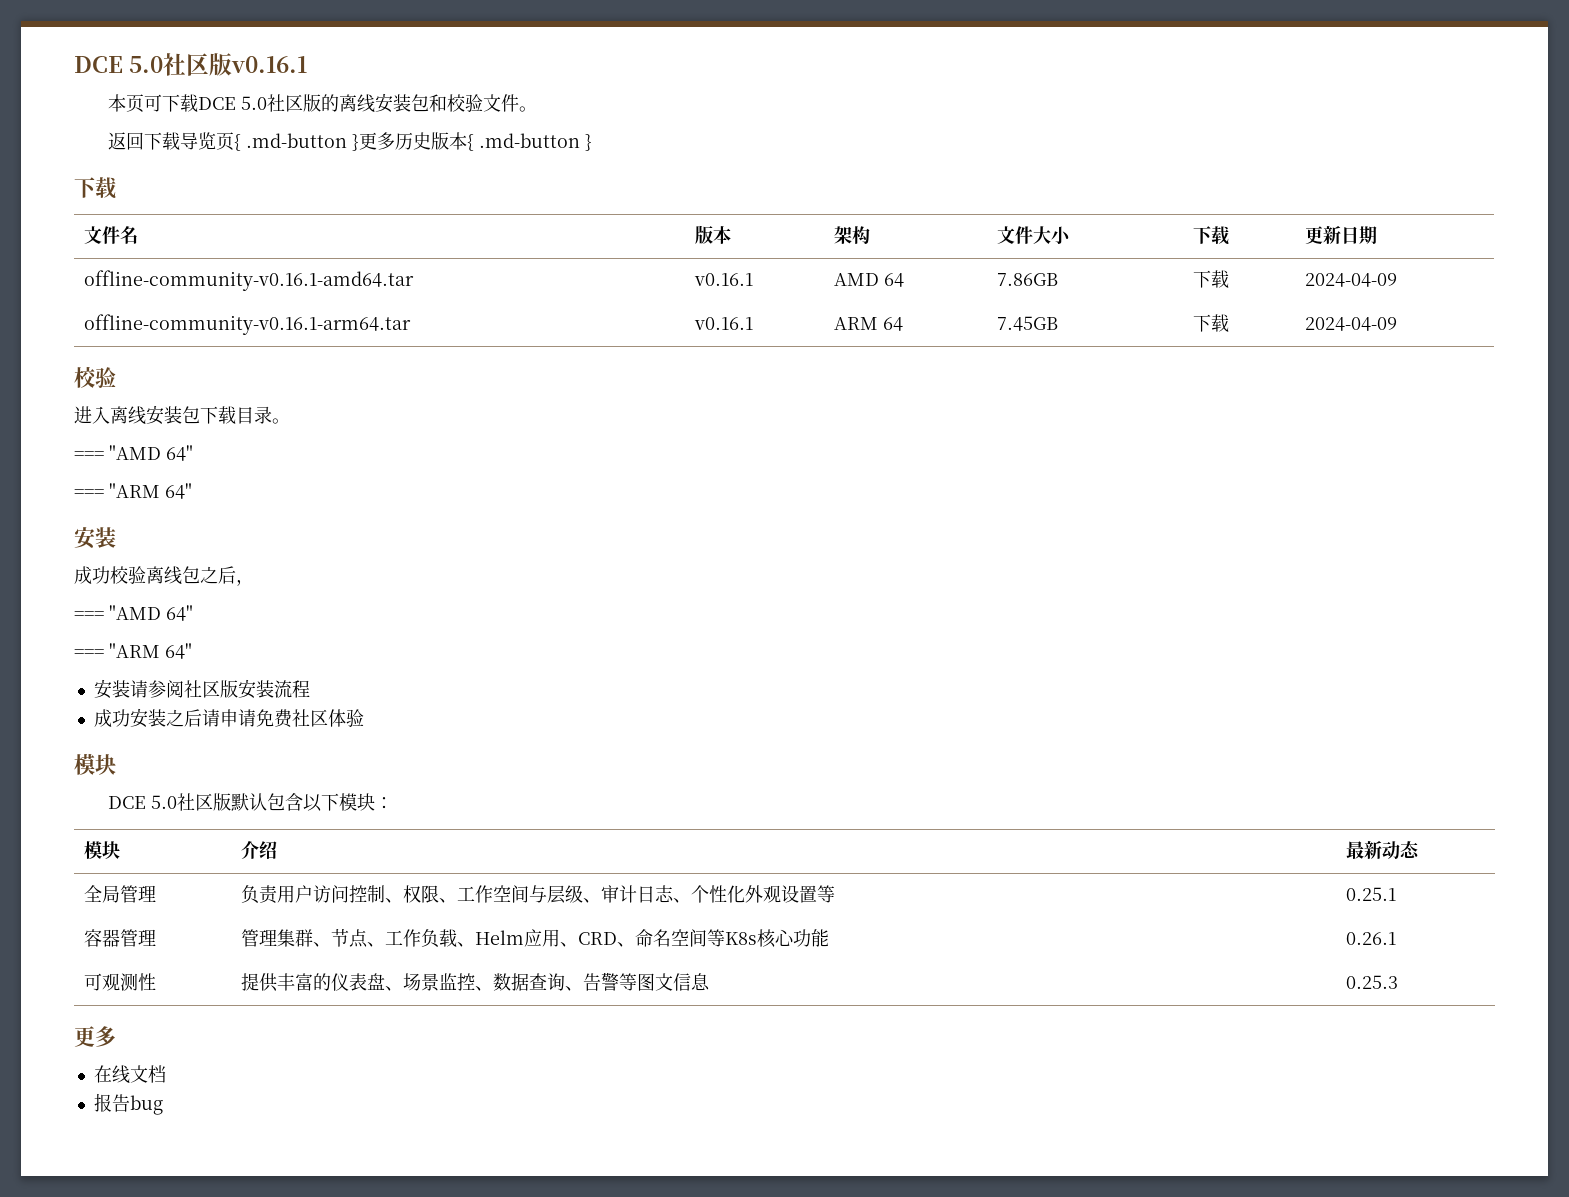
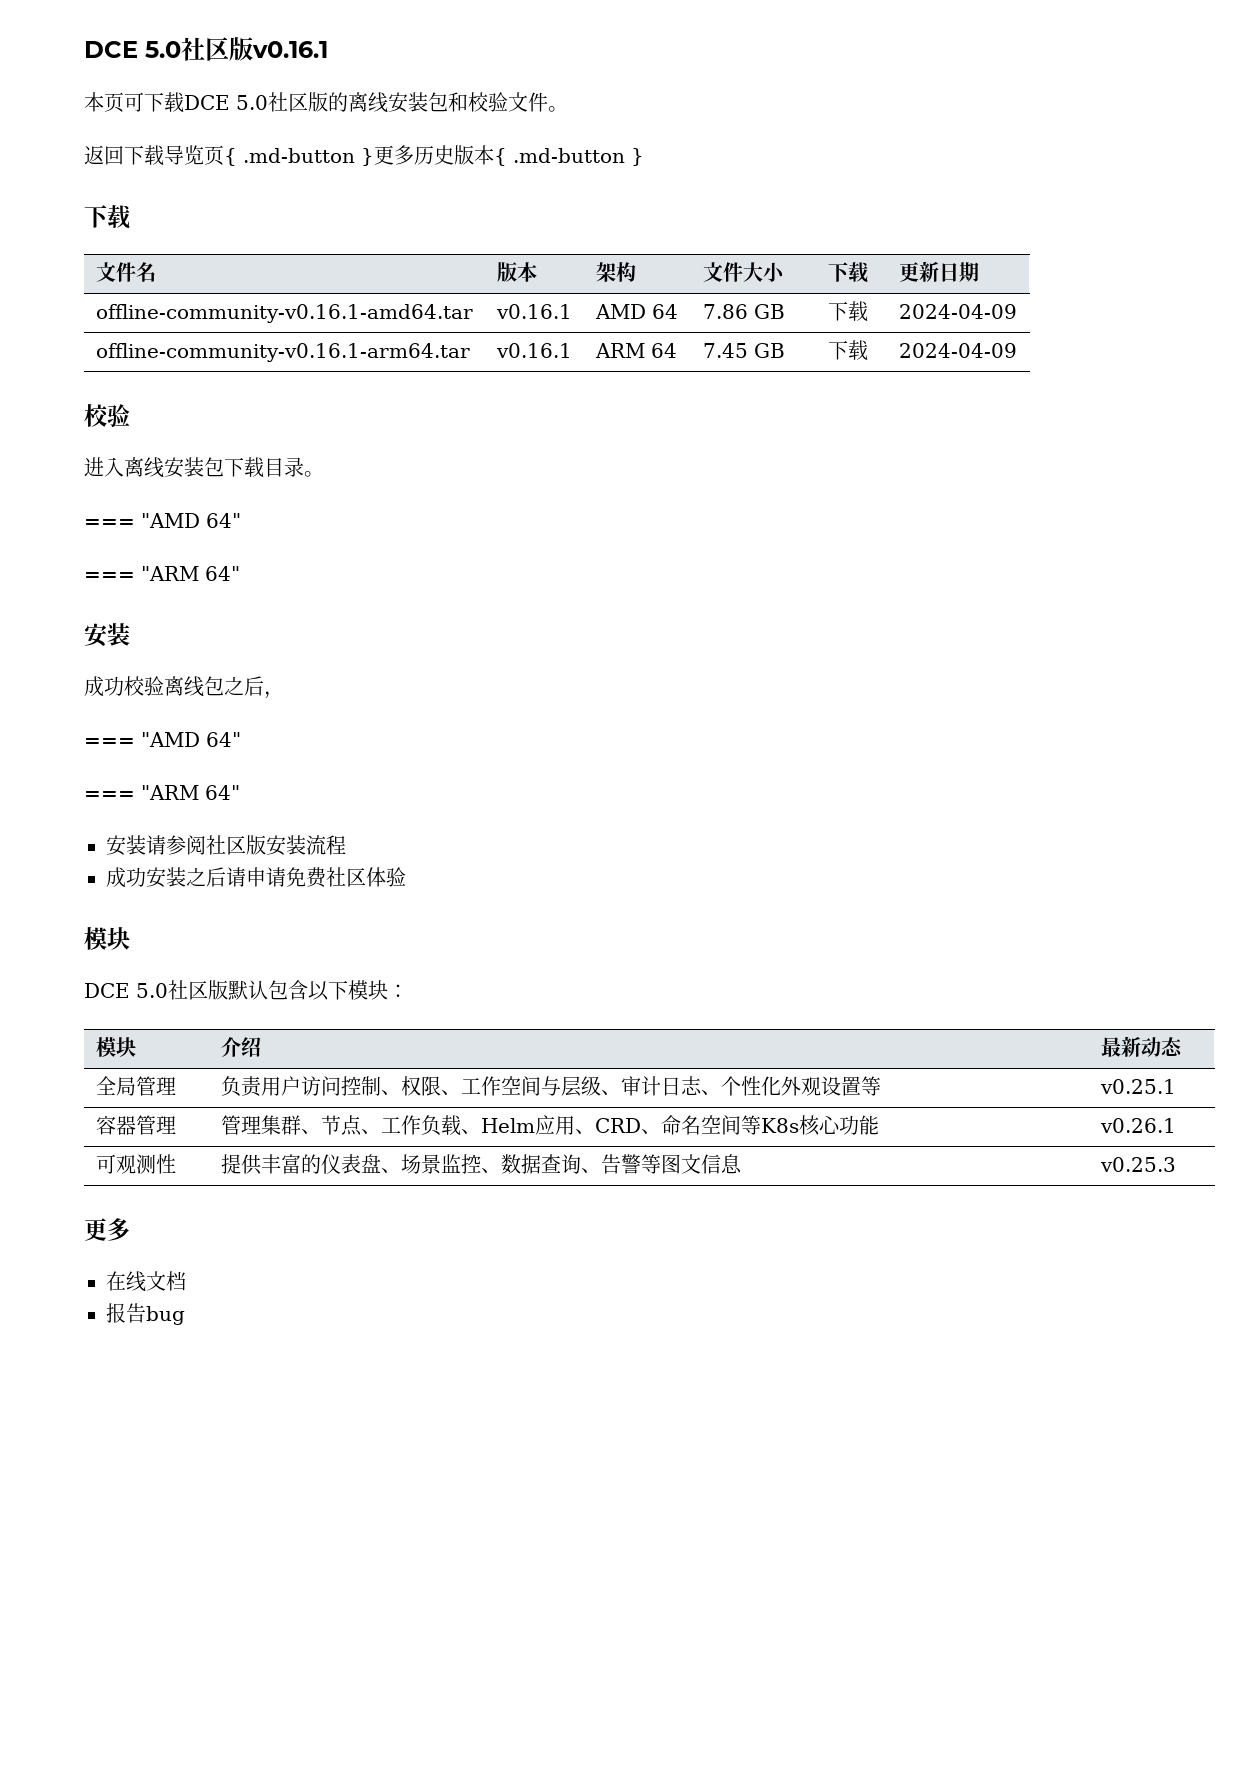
- offline-community-v0.16.1-amd64.tar | v0.16.1 | AMD 64 | 7.86GB | 下载 | 2024-04-09
+ offline-community-v0.16.1-amd64.tar | v0.16.1 | AMD 64 | 7.86 GB | 下载 | 2024-04-09
- offline-community-v0.16.1-arm64.tar | v0.16.1 | ARM 64 | 7.45GB | 下载 | 2024-04-09
+ offline-community-v0.16.1-arm64.tar | v0.16.1 | ARM 64 | 7.45 GB | 下载 | 2024-04-09
- 全局管理 | 负责用户访问控制、权限、工作空间与层级、审计日志、个性化外观设置等 | 0.25.1
+ 全局管理 | 负责用户访问控制、权限、工作空间与层级、审计日志、个性化外观设置等 | v0.25.1
- 容器管理 | 管理集群、节点、工作负载、Helm应用、CRD、命名空间等K8s核心功能 | 0.26.1
+ 容器管理 | 管理集群、节点、工作负载、Helm应用、CRD、命名空间等K8s核心功能 | v0.26.1
- 可观测性 | 提供丰富的仪表盘、场景监控、数据查询、告警等图文信息 | 0.25.3
+ 可观测性 | 提供丰富的仪表盘、场景监控、数据查询、告警等图文信息 | v0.25.3

